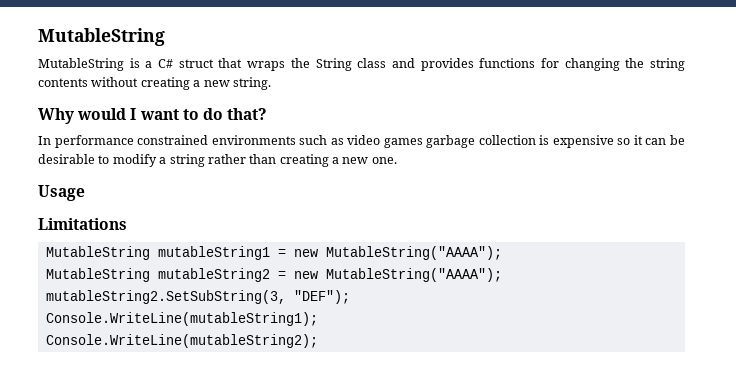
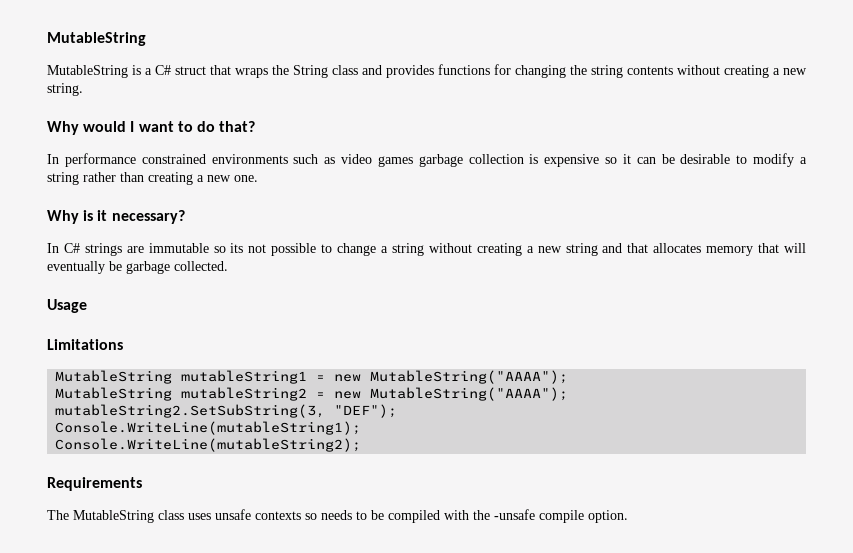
+ Why is it necessary?
+ In C# strings are immutable so its not possible to change a string without creating a new string and that allocates memory that will eventually be garbage collected.
+ Requirements
+ The MutableString class uses unsafe contexts so needs to be compiled with the -unsafe compile option.

